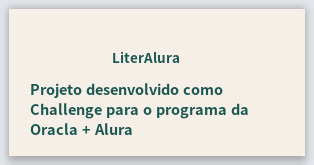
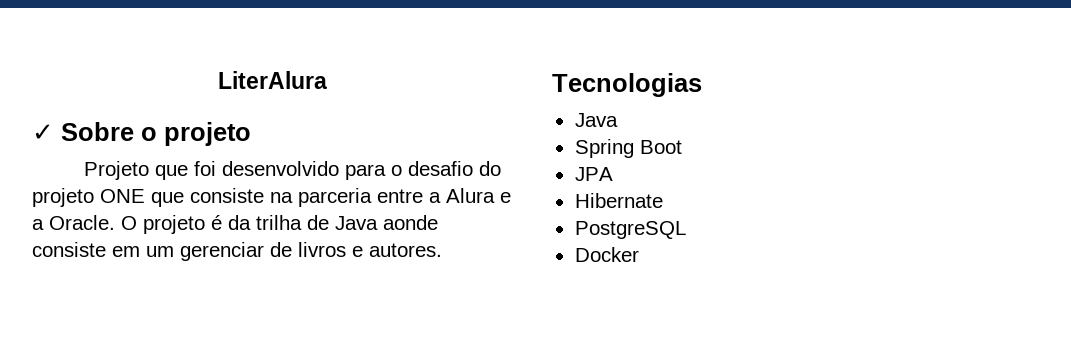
- Projeto desenvolvido como Challenge para o programa da Oracla + Alura
+ ✓ Sobre o projeto
+ Projeto que foi desenvolvido para o desafio do projeto ONE que consiste na parceria entre a Alura e a Oracle. O projeto é da trilha de Java aonde consiste em um gerenciar de livros e autores.
+ Tecnologias
+ Java
+ Spring Boot
+ JPA
+ Hibernate
+ PostgreSQL
+ Docker

